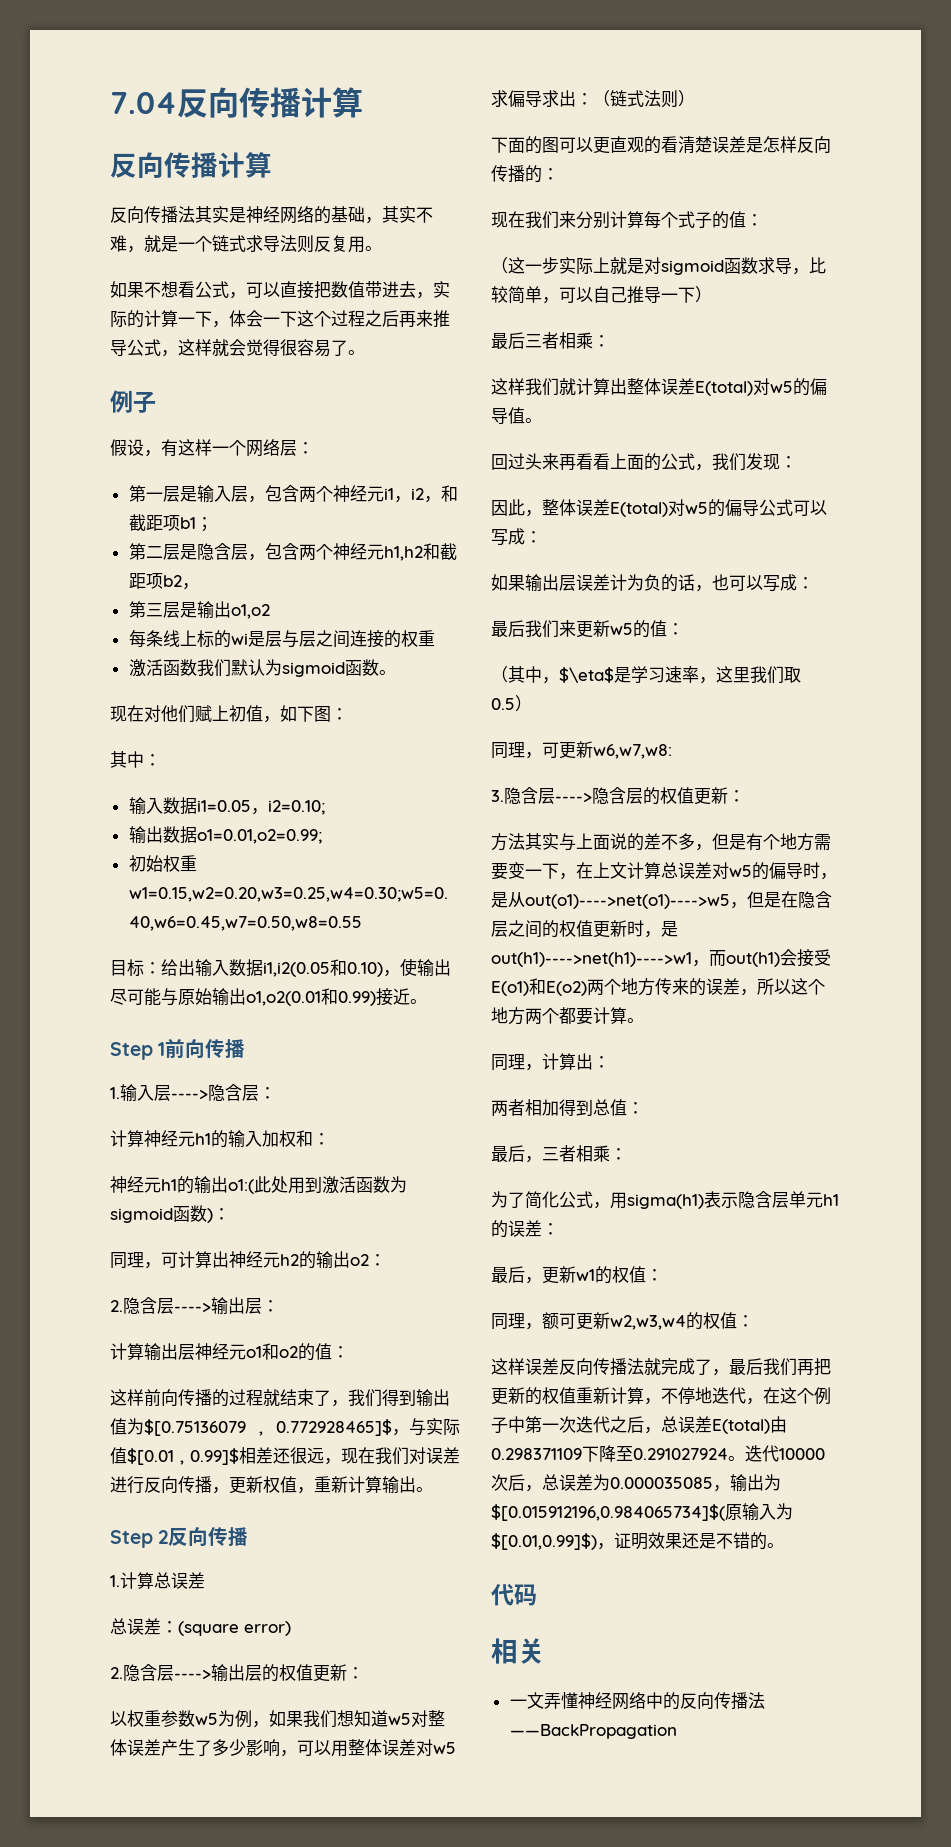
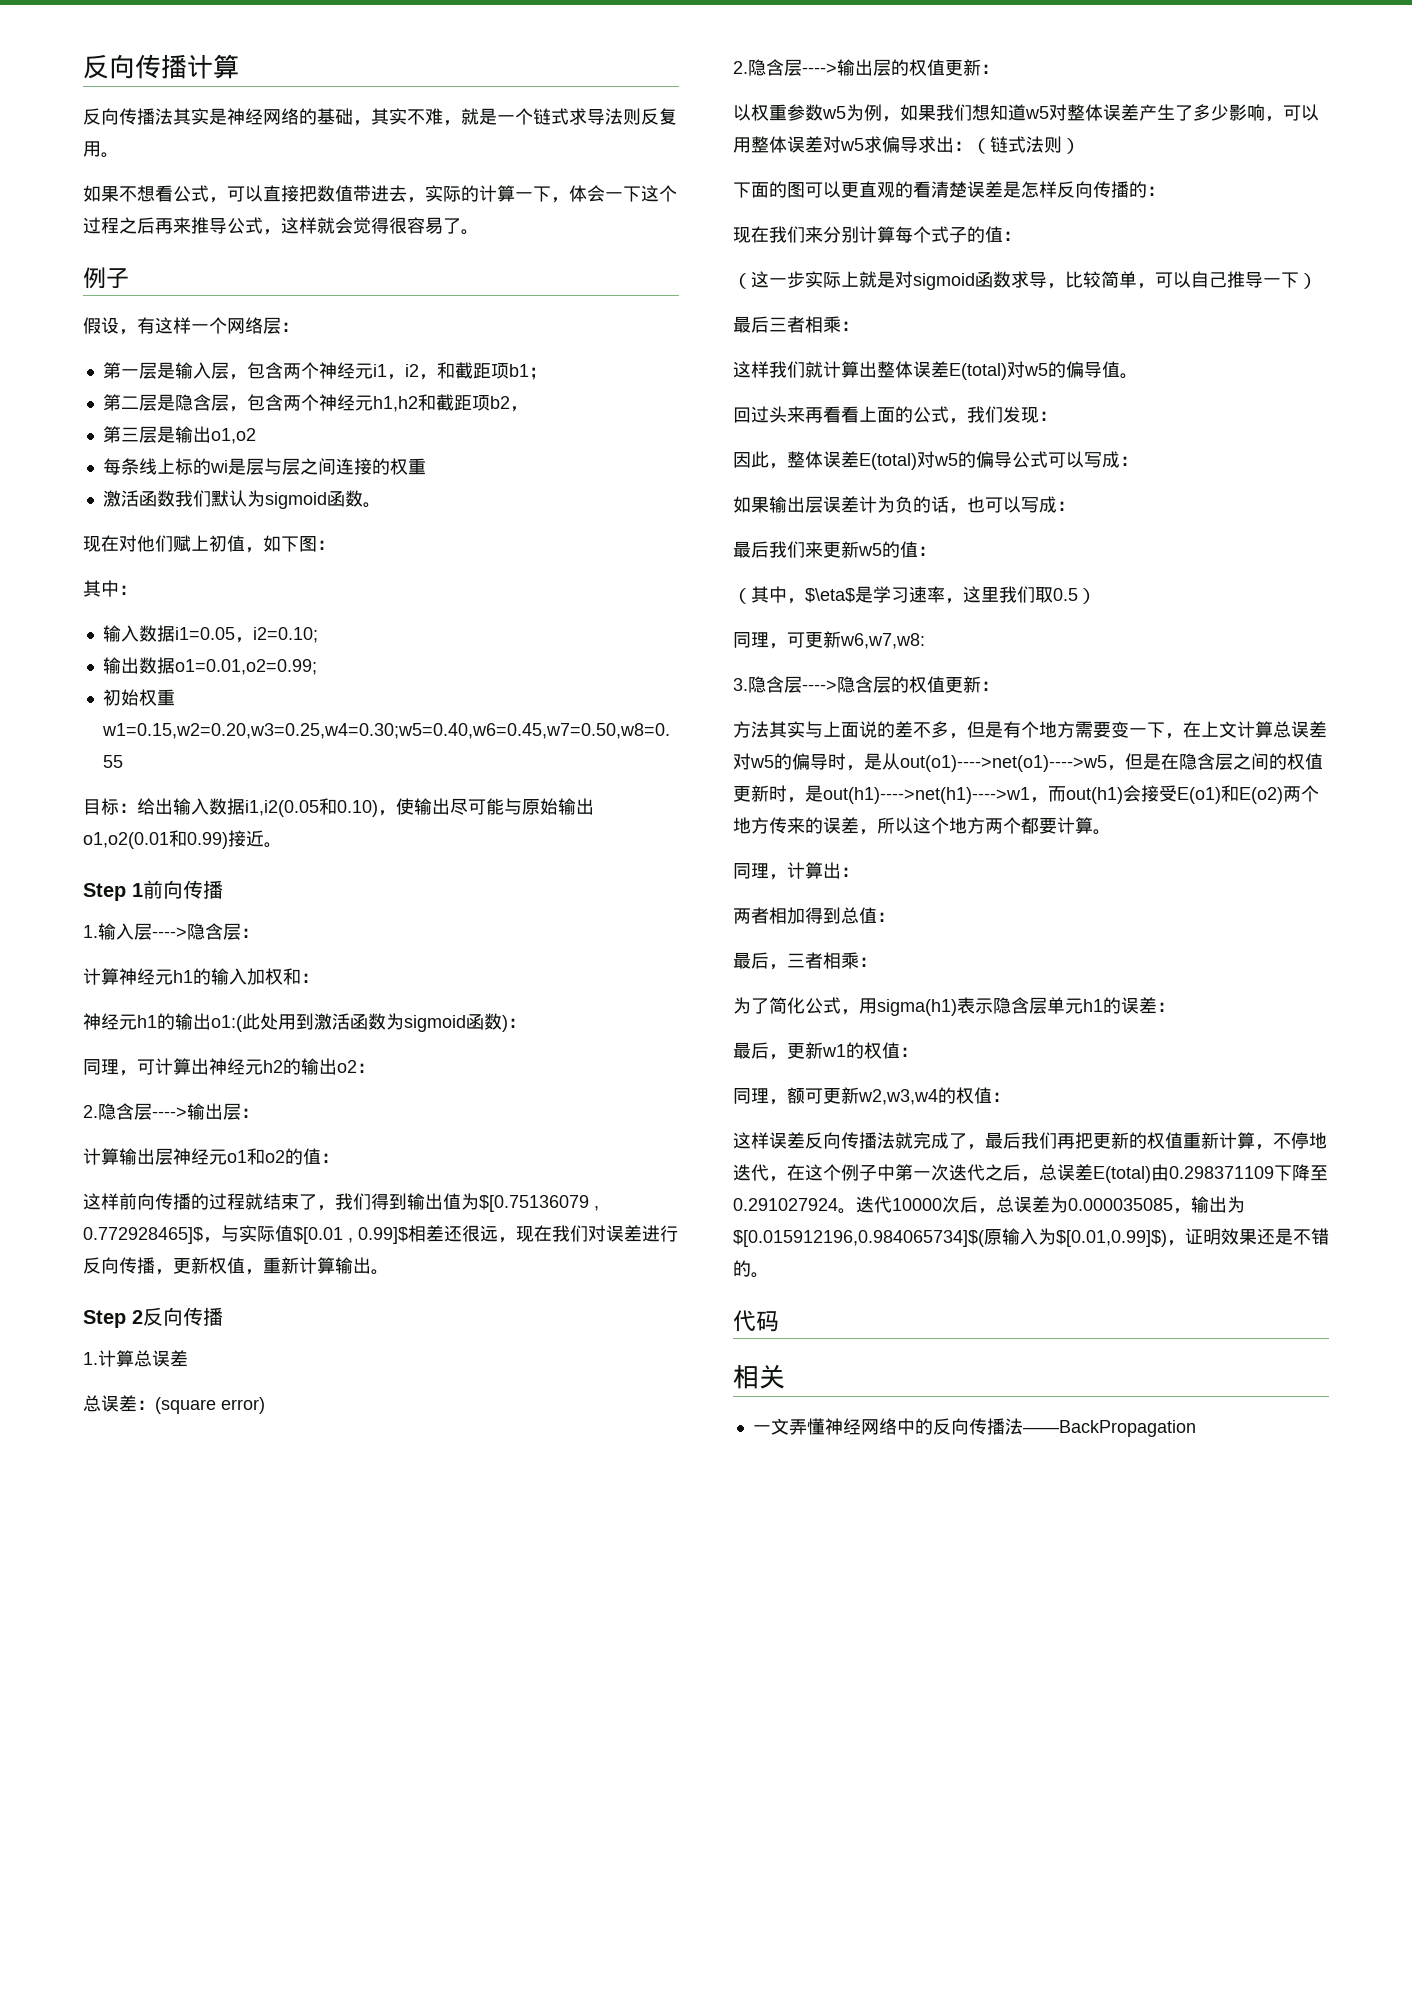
- 7.04反向传播计算

